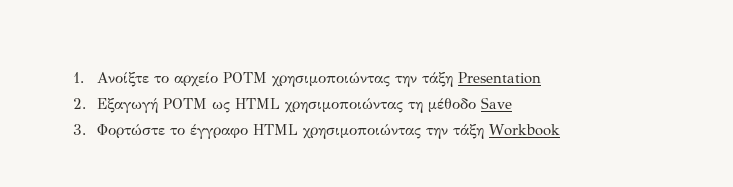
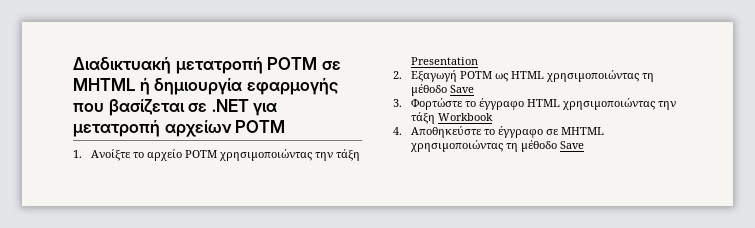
+ Διαδικτυακή μετατροπή POTM σε MHTML ή δημιουργία εφαρμογής που βασίζεται σε .NET για μετατροπή αρχείων POTM
+ 4. Αποθηκεύστε το έγγραφο σε MHTML χρησιμοποιώντας τη μέθοδο Save

